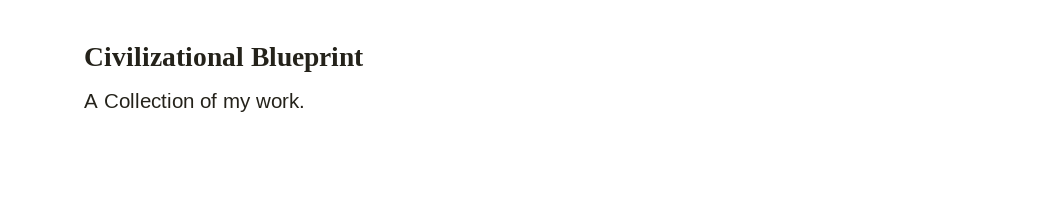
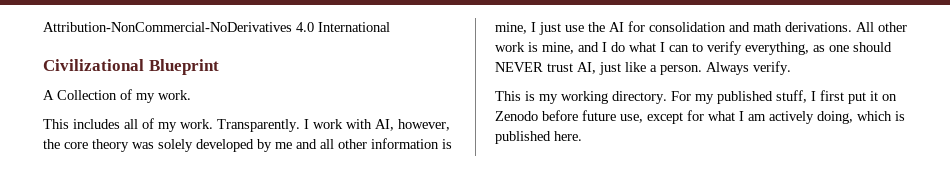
+ Attribution-NonCommercial-NoDerivatives 4.0 International
+ This includes all of my work. Transparently. I work with AI, however, the core theory was solely developed by me and all other information is mine, I just use the AI for consolidation and math derivations. All other work is mine, and I do what I can to verify everything, as one should NEVER trust AI, just like a person. Always verify.
+ This is my working directory. For my published stuff, I first put it on Zenodo before future use, except for what I am actively doing, which is published here.

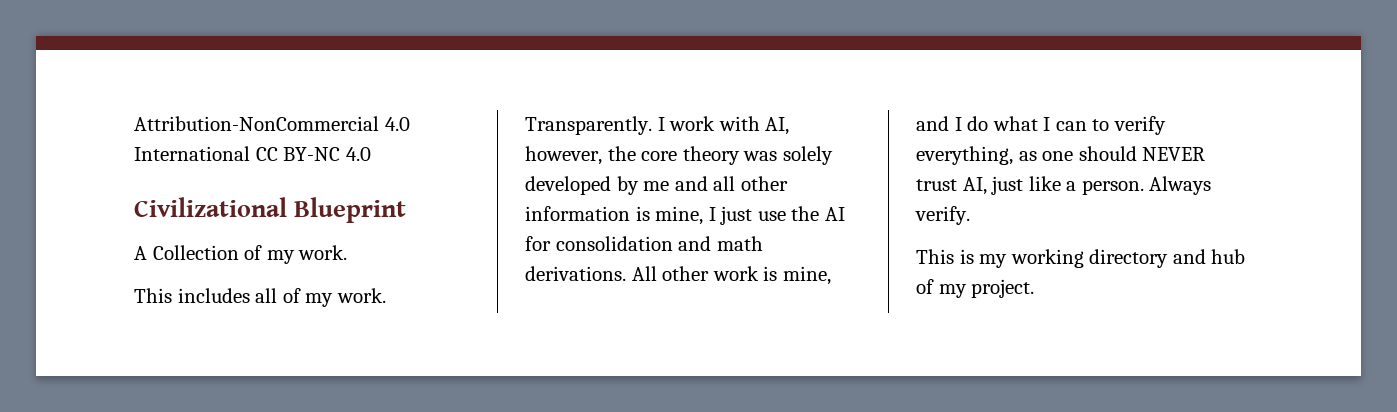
- Attribution-NonCommercial-NoDerivatives 4.0 International
+ Attribution-NonCommercial 4.0 International CC BY-NC 4.0
- This is my working directory. For my published stuff, I first put it on Zenodo before future use, except for what I am actively doing, which is published here.
+ This is my working directory and hub of my project.

